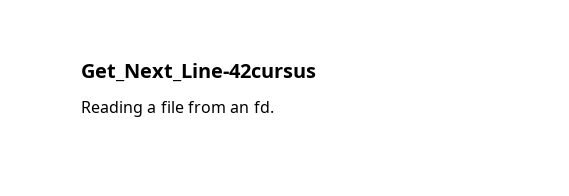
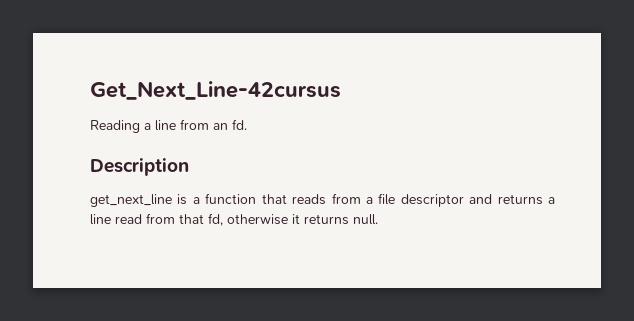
- Reading a file from an fd.
+ Reading a line from an fd.
+ Description
+ get_next_line is a function that reads from a file descriptor and returns a line read from that fd, otherwise it returns null.

